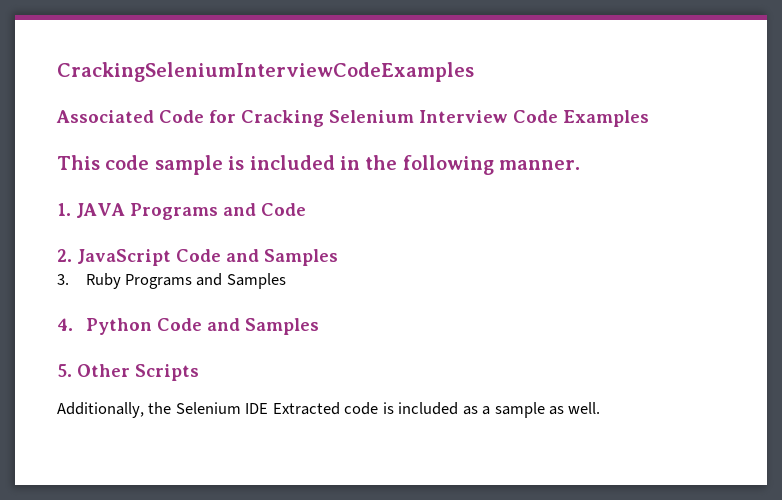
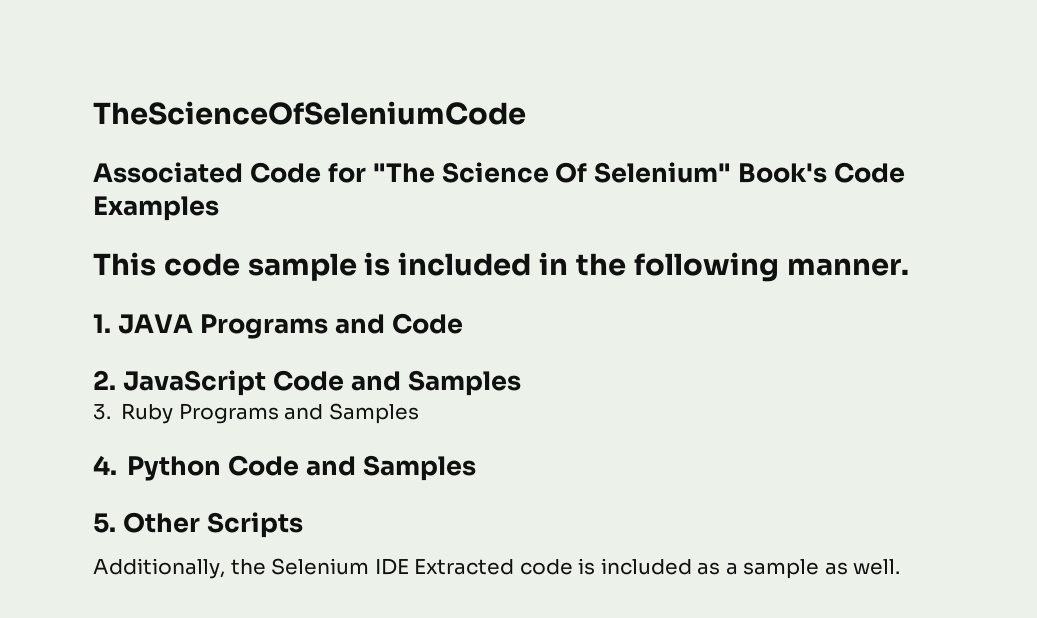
- CrackingSeleniumInterviewCodeExamples
+ TheScienceOfSeleniumCode
- Associated Code for Cracking Selenium Interview Code Examples
+ Associated Code for "The Science Of Selenium" Book's Code Examples

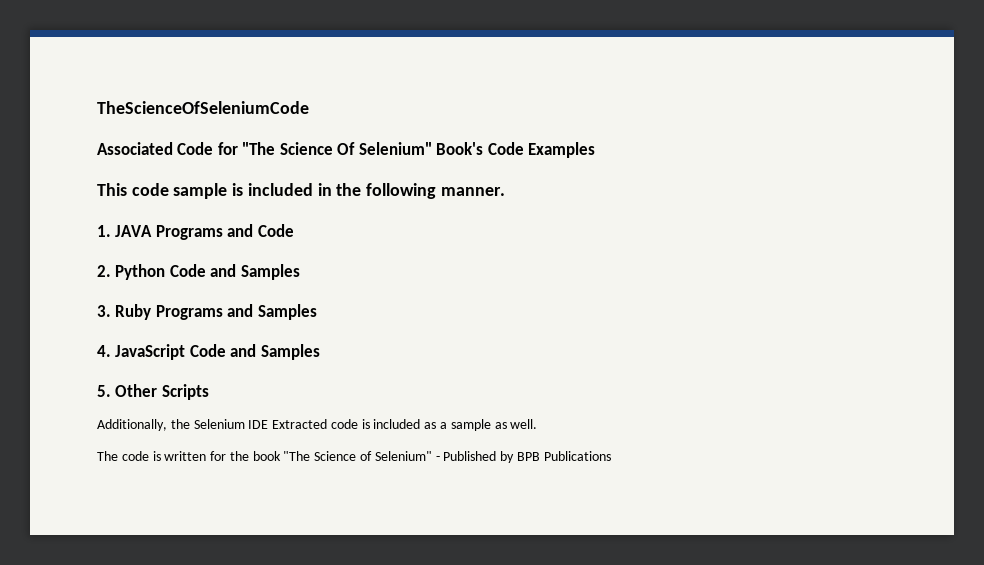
- 2. JavaScript Code and Samples
+ 2. Python Code and Samples
  3. Ruby Programs and Samples
- 4. Python Code and Samples
+ 4. JavaScript Code and Samples
+ The code is written for the book "The Science of Selenium" - Published by BPB Publications

